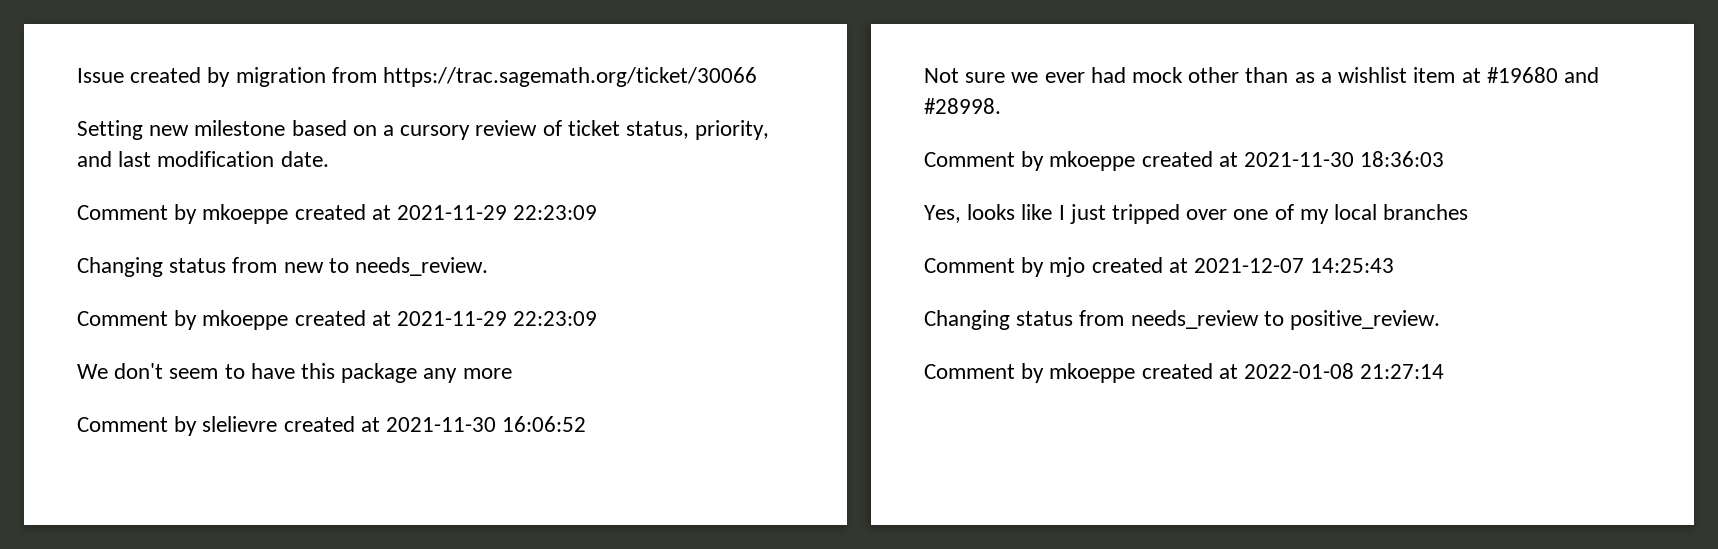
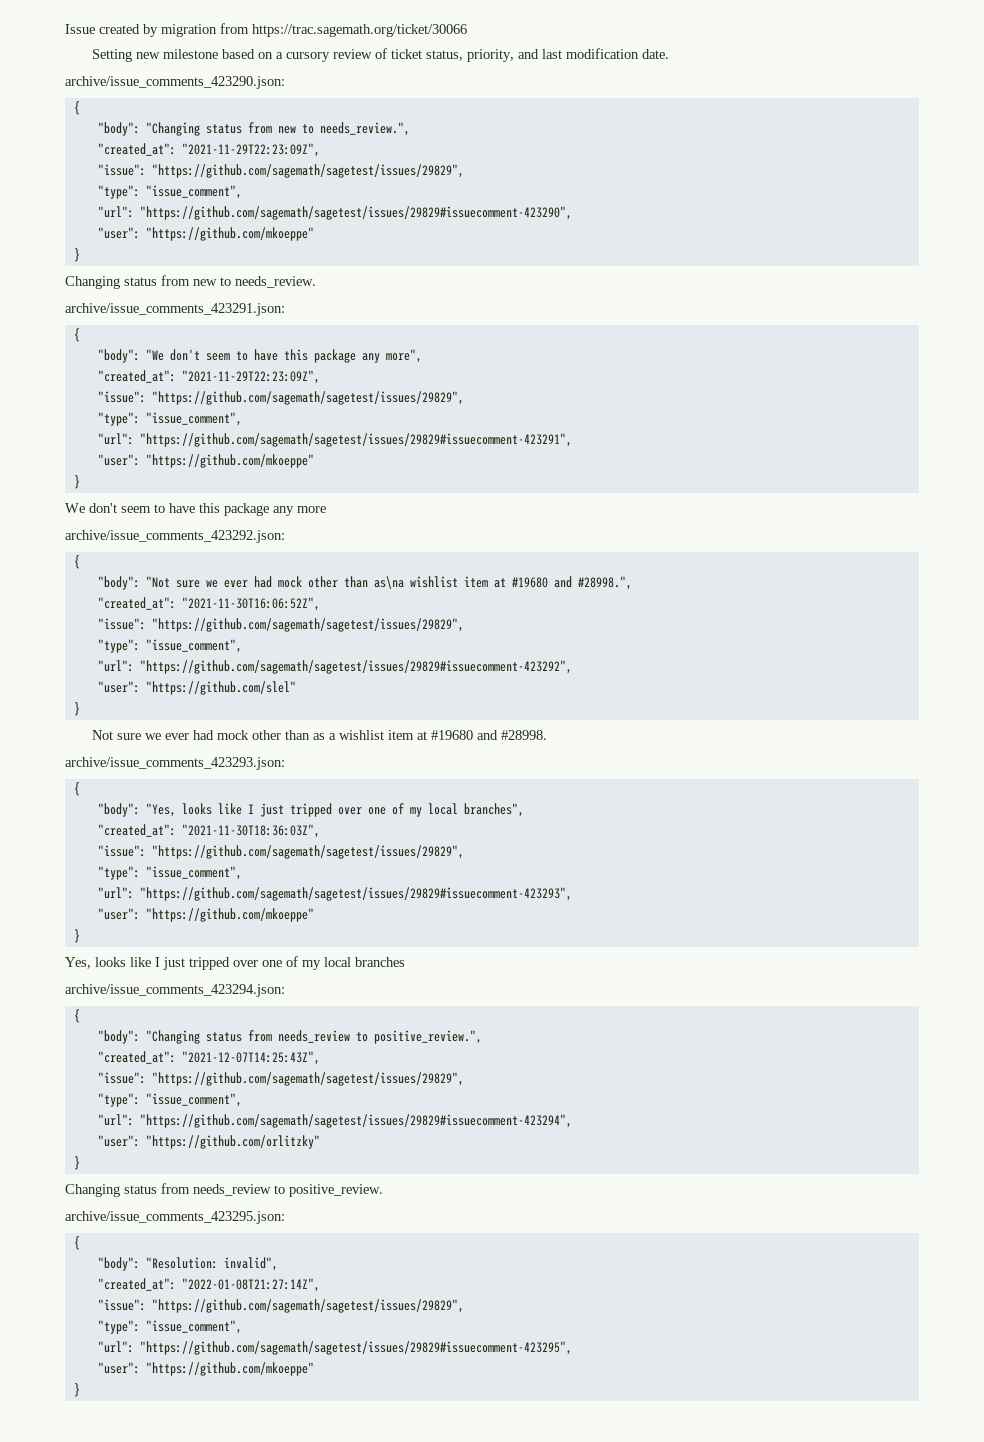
  Setting new milestone based on a cursory review of ticket status, priority, and last modification date.
- Comment by mkoeppe created at 2021-11-29 22:23:09
+ archive/issue_comments_423290.json:
+ {
+ "body": "Changing status from new to needs_review.",
+ "created_at": "2021-11-29T22:23:09Z",
+ "issue": "https://github.com/sagemath/sagetest/issues/29829",
+ "type": "issue_comment",
+ "url": "https://github.com/sagemath/sagetest/issues/29829#issuecomment-423290",
+ "user": "https://github.com/mkoeppe"
+ }
  Changing status from new to needs_review.
- Comment by mkoeppe created at 2021-11-29 22:23:09
+ archive/issue_comments_423291.json:
+ {
+ "body": "We don't seem to have this package any more",
+ "created_at": "2021-11-29T22:23:09Z",
+ "issue": "https://github.com/sagemath/sagetest/issues/29829",
+ "type": "issue_comment",
+ "url": "https://github.com/sagemath/sagetest/issues/29829#issuecomment-423291",
+ "user": "https://github.com/mkoeppe"
+ }
- Comment by slelievre created at 2021-11-30 16:06:52
+ archive/issue_comments_423292.json:
+ {
+ "body": "Not sure we ever had mock other than as\na wishlist item at #19680 and #28998.",
+ "created_at": "2021-11-30T16:06:52Z",
+ "issue": "https://github.com/sagemath/sagetest/issues/29829",
+ "type": "issue_comment",
+ "url": "https://github.com/sagemath/sagetest/issues/29829#issuecomment-423292",
+ "user": "https://github.com/slel"
+ }
- Comment by mkoeppe created at 2021-11-30 18:36:03
+ archive/issue_comments_423293.json:
+ {
+ "body": "Yes, looks like I just tripped over one of my local branches",
+ "created_at": "2021-11-30T18:36:03Z",
+ "issue": "https://github.com/sagemath/sagetest/issues/29829",
+ "type": "issue_comment",
+ "url": "https://github.com/sagemath/sagetest/issues/29829#issuecomment-423293",
+ "user": "https://github.com/mkoeppe"
+ }
- Comment by mjo created at 2021-12-07 14:25:43
+ archive/issue_comments_423294.json:
+ {
+ "body": "Changing status from needs_review to positive_review.",
+ "created_at": "2021-12-07T14:25:43Z",
+ "issue": "https://github.com/sagemath/sagetest/issues/29829",
+ "type": "issue_comment",
+ "url": "https://github.com/sagemath/sagetest/issues/29829#issuecomment-423294",
+ "user": "https://github.com/orlitzky"
+ }
- Comment by mkoeppe created at 2022-01-08 21:27:14
+ archive/issue_comments_423295.json:
+ {
+ "body": "Resolution: invalid",
+ "created_at": "2022-01-08T21:27:14Z",
+ "issue": "https://github.com/sagemath/sagetest/issues/29829",
+ "type": "issue_comment",
+ "url": "https://github.com/sagemath/sagetest/issues/29829#issuecomment-423295",
+ "user": "https://github.com/mkoeppe"
+ }

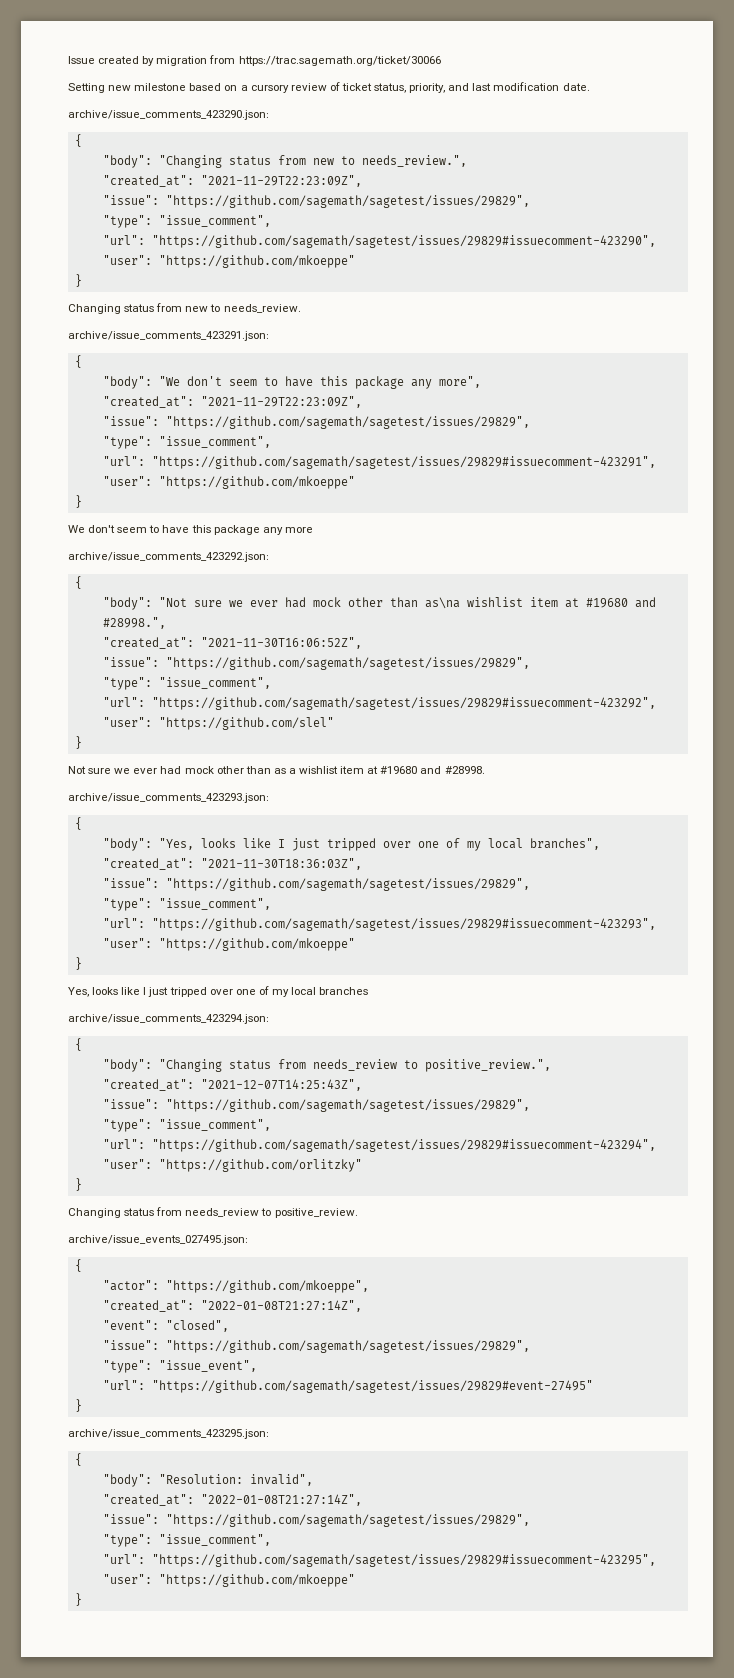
+ archive/issue_events_027495.json:
+ {
+ "actor": "https://github.com/mkoeppe",
+ "created_at": "2022-01-08T21:27:14Z",
+ "event": "closed",
+ "issue": "https://github.com/sagemath/sagetest/issues/29829",
+ "type": "issue_event",
+ "url": "https://github.com/sagemath/sagetest/issues/29829#event-27495"
+ }

